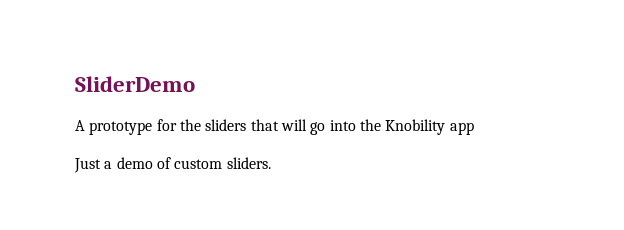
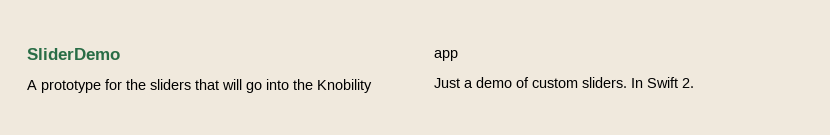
+ In Swift 2.

